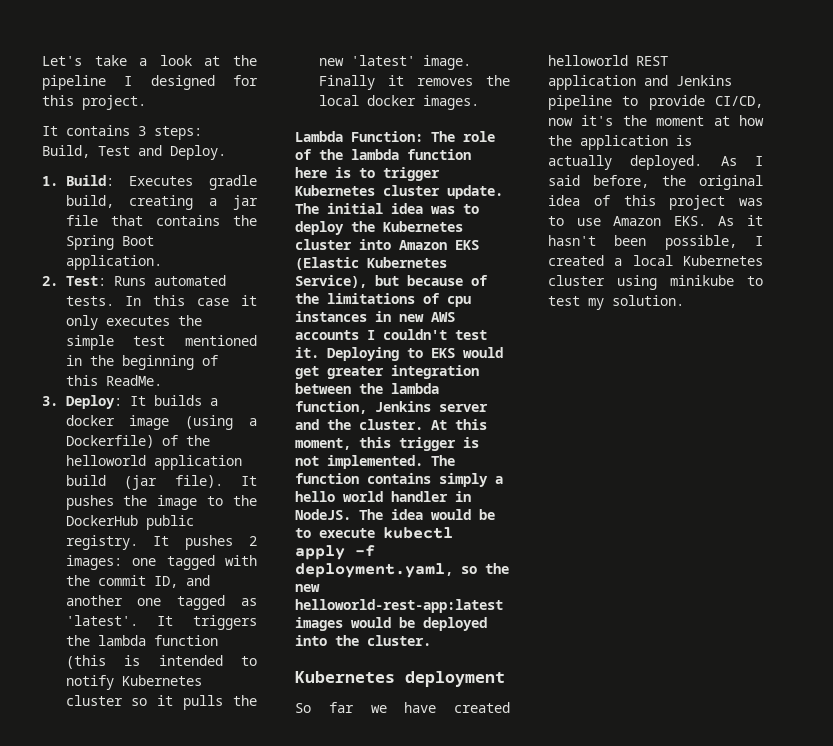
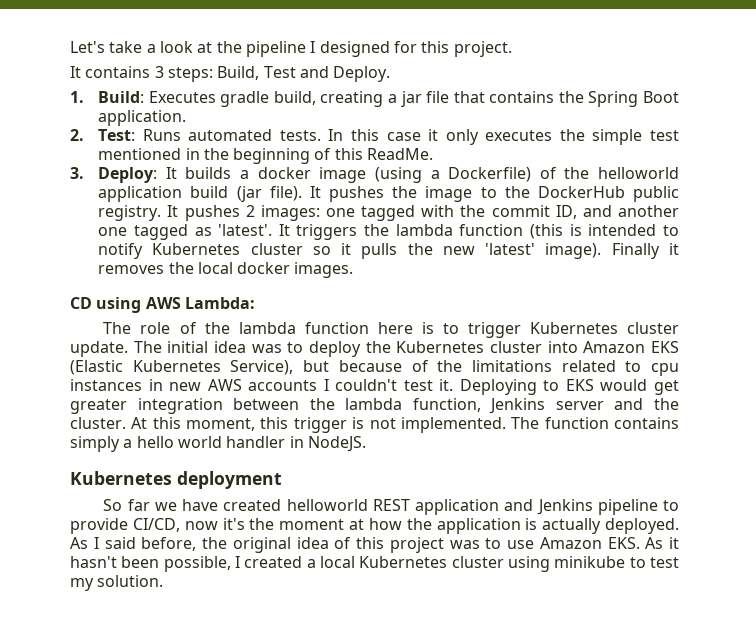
- It triggers the lambda function (this is intended to notify Kubernetes cluster so it pulls the new 'latest' image.
+ It triggers the lambda function (this is intended to notify Kubernetes cluster so it pulls the new 'latest' image).
- Lambda Function: The role of the lambda function here is to trigger Kubernetes cluster update.
+ CD using AWS Lambda:
+ The role of the lambda function here is to trigger Kubernetes cluster update.
- The initial idea was to deploy the Kubernetes cluster into Amazon EKS (Elastic Kubernetes Service), but because of the limitations of cpu instances in new AWS accounts I couldn't test it.
+ The initial idea was to deploy the Kubernetes cluster into Amazon EKS (Elastic Kubernetes Service), but because of the limitations related to cpu instances in new AWS accounts I couldn't test it.
- The idea would be to execute kubectl apply -f deployment.yaml, so the new helloworld-rest-app:latest images would be deployed into the cluster.

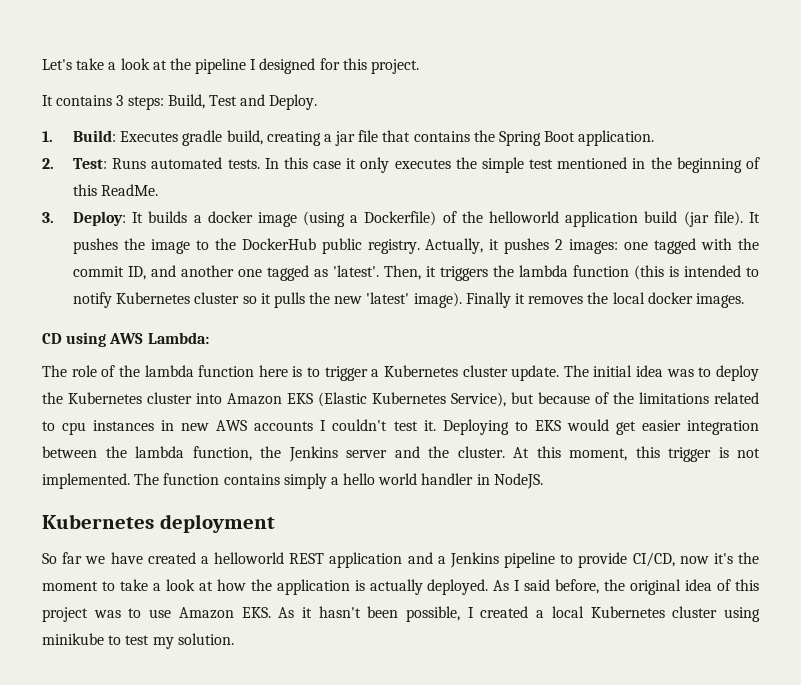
- It pushes 2 images: one tagged with the commit ID, and another one tagged as 'latest'.
+ Actually, it pushes 2 images: one tagged with the commit ID, and another one tagged as 'latest'.
- It triggers the lambda function (this is intended to notify Kubernetes cluster so it pulls the new 'latest' image).
+ Then, it triggers the lambda function (this is intended to notify Kubernetes cluster so it pulls the new 'latest' image).
- The role of the lambda function here is to trigger Kubernetes cluster update.
+ The role of the lambda function here is to trigger a Kubernetes cluster update.
- Deploying to EKS would get greater integration between the lambda function, Jenkins server and the cluster.
+ Deploying to EKS would get easier integration between the lambda function, the Jenkins server and the cluster.
- So far we have created helloworld REST application and Jenkins pipeline to provide CI/CD, now it's the moment at how the application is actually deployed.
+ So far we have created a helloworld REST application and a Jenkins pipeline to provide CI/CD, now it's the moment to take a look at how the application is actually deployed.

